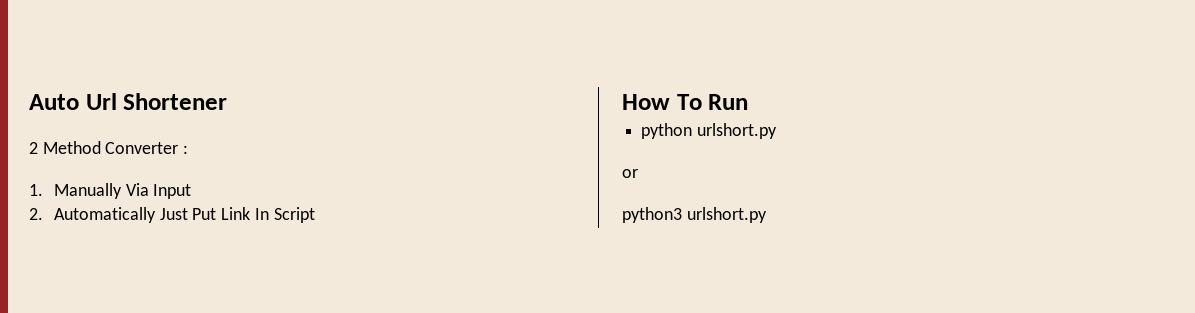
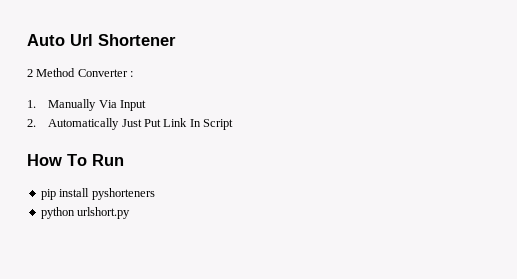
+ pip install pyshorteners
- or
- python3 urlshort.py

